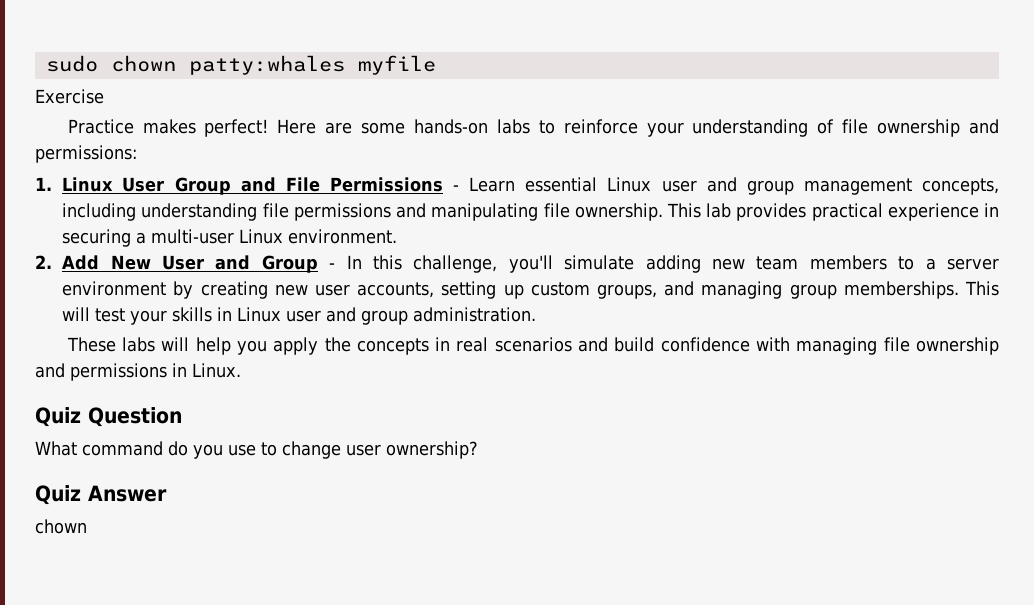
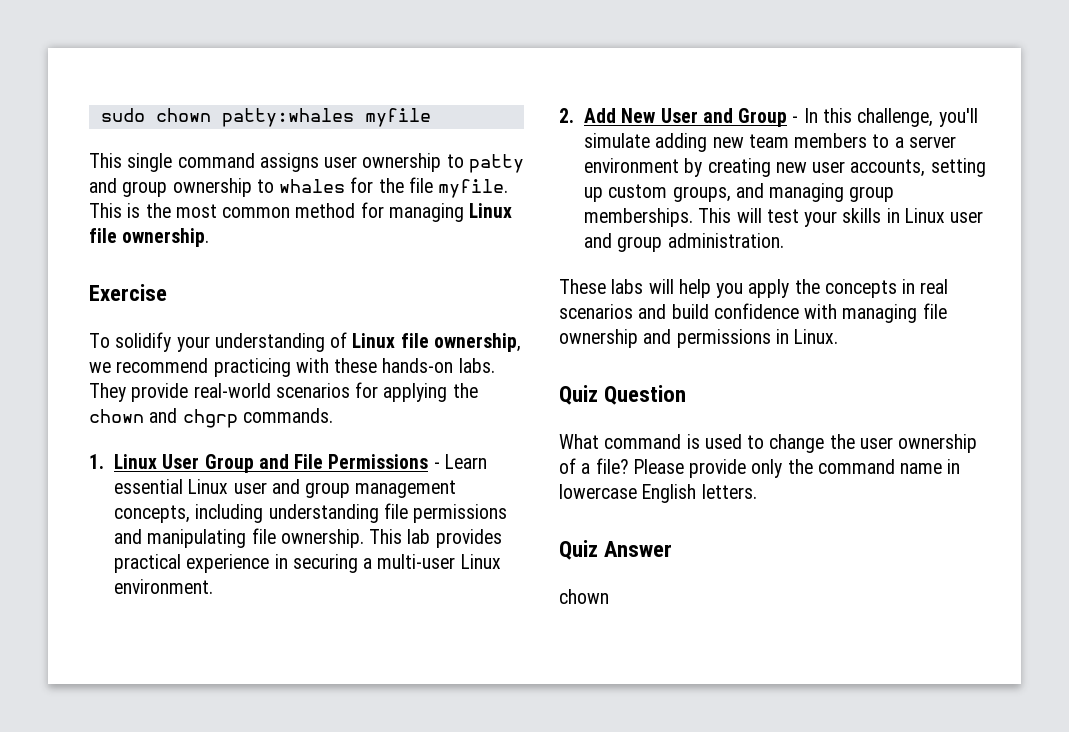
+ This single command assigns user ownership to patty and group ownership to whales for the file myfile. This is the most common method for managing Linux file ownership.
  Exercise
- Practice makes perfect! Here are some hands-on labs to reinforce your understanding of file ownership and permissions:
+ To solidify your understanding of Linux file ownership, we recommend practicing with these hands-on labs. They provide real-world scenarios for applying the chown and chgrp commands.
- What command do you use to change user ownership?
+ What command is used to change the user ownership of a file? Please provide only the command name in lowercase English letters.

